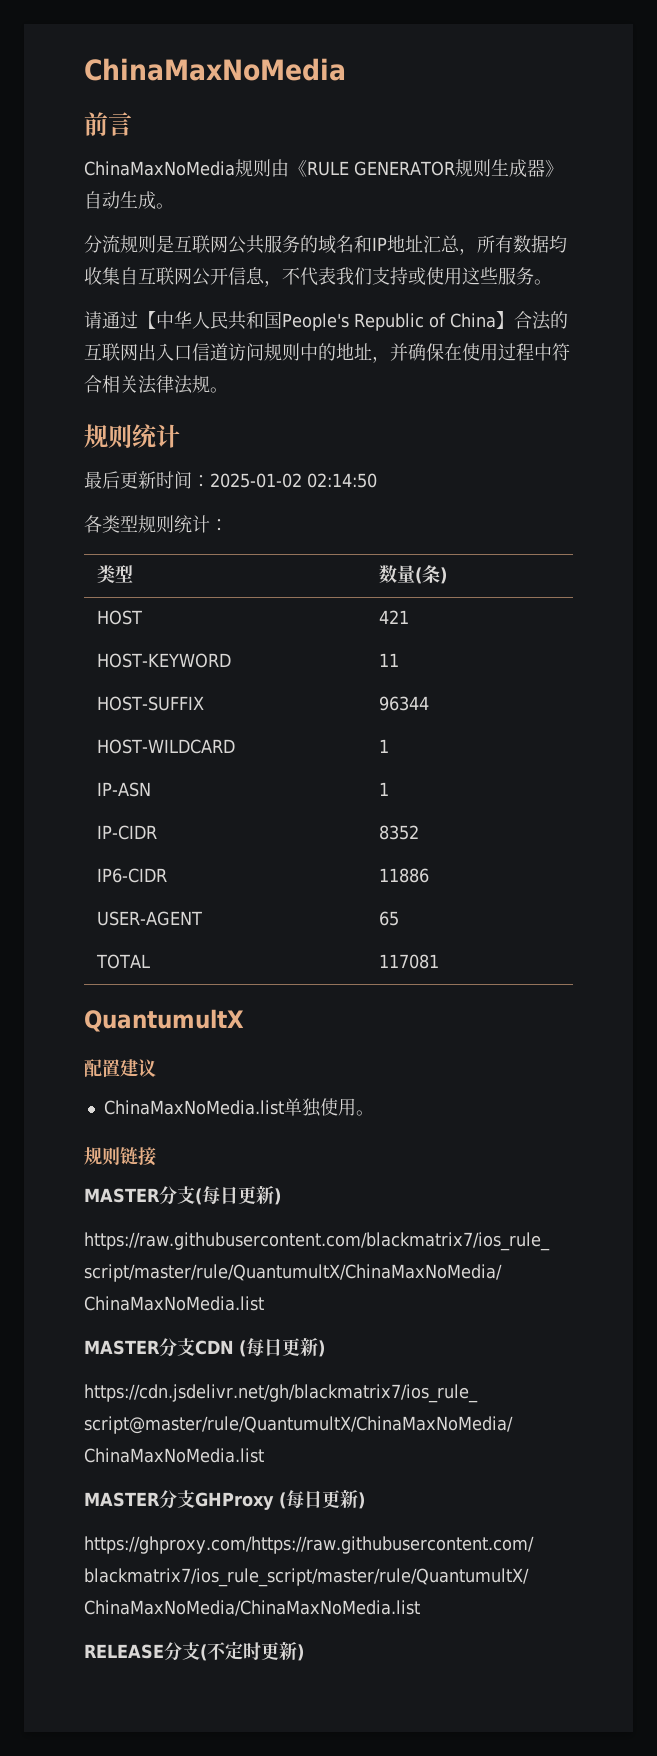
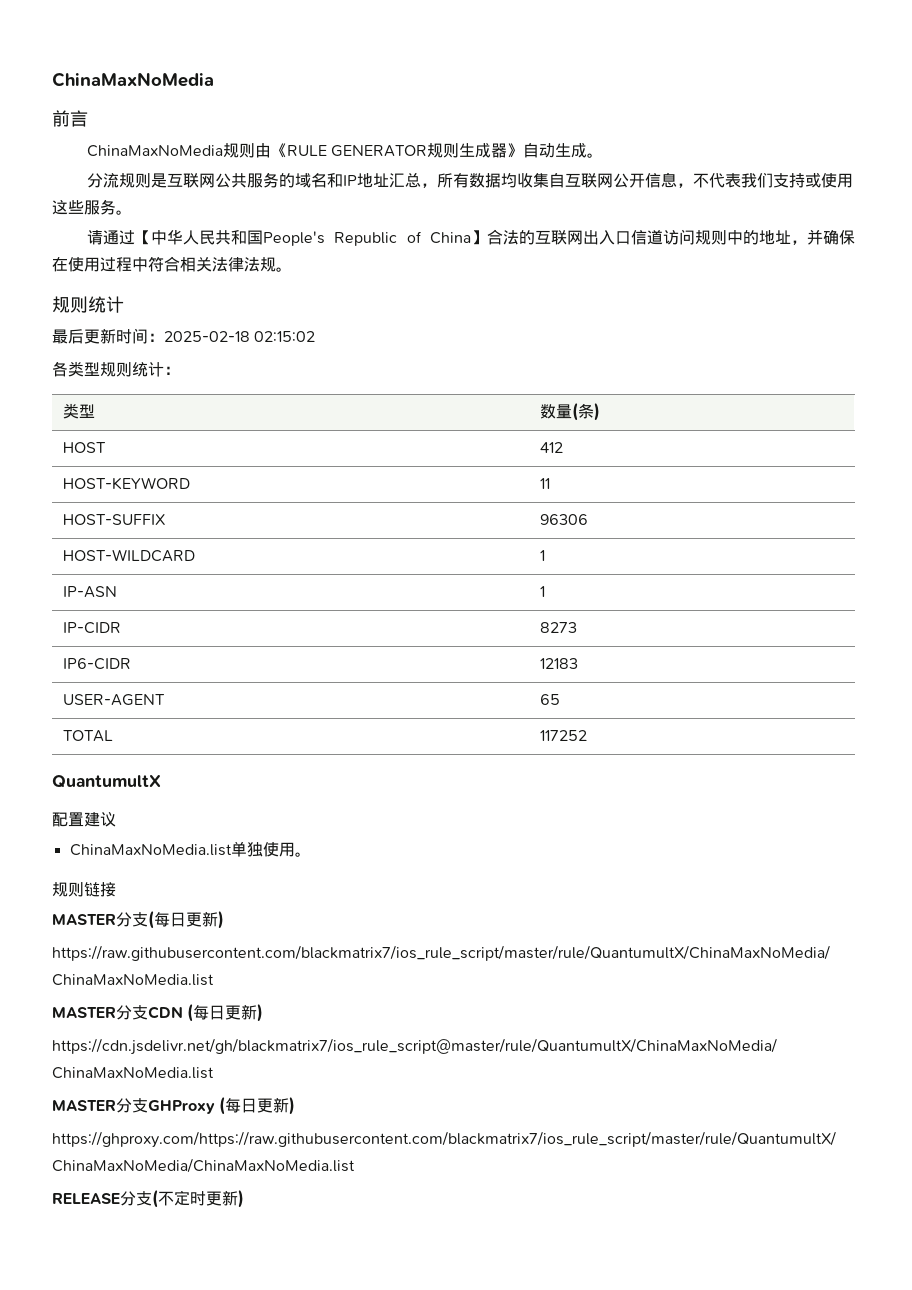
- 最后更新时间：2025-01-02 02:14:50
+ 最后更新时间：2025-02-18 02:15:02
- HOST | 421
+ HOST | 412
- HOST-SUFFIX | 96344
+ HOST-SUFFIX | 96306
- IP-CIDR | 8352
+ IP-CIDR | 8273
- IP6-CIDR | 11886
+ IP6-CIDR | 12183
- TOTAL | 117081
+ TOTAL | 117252

